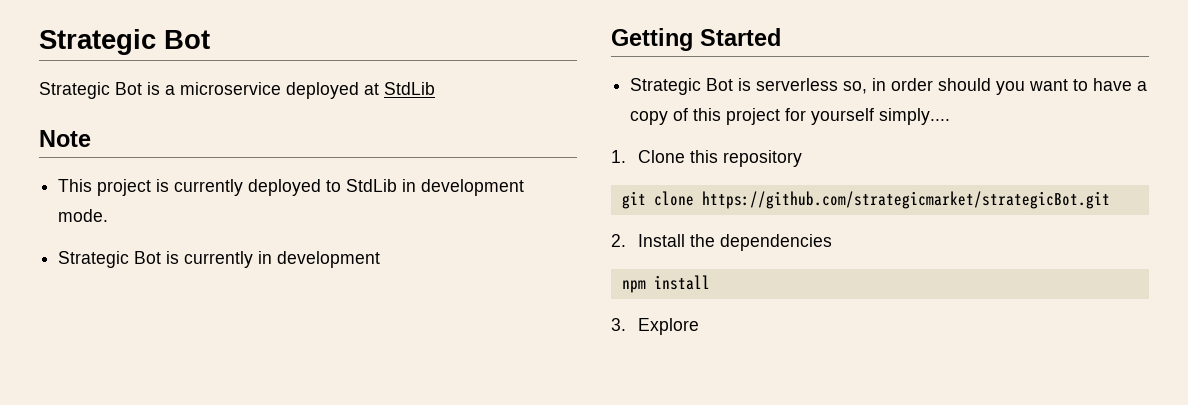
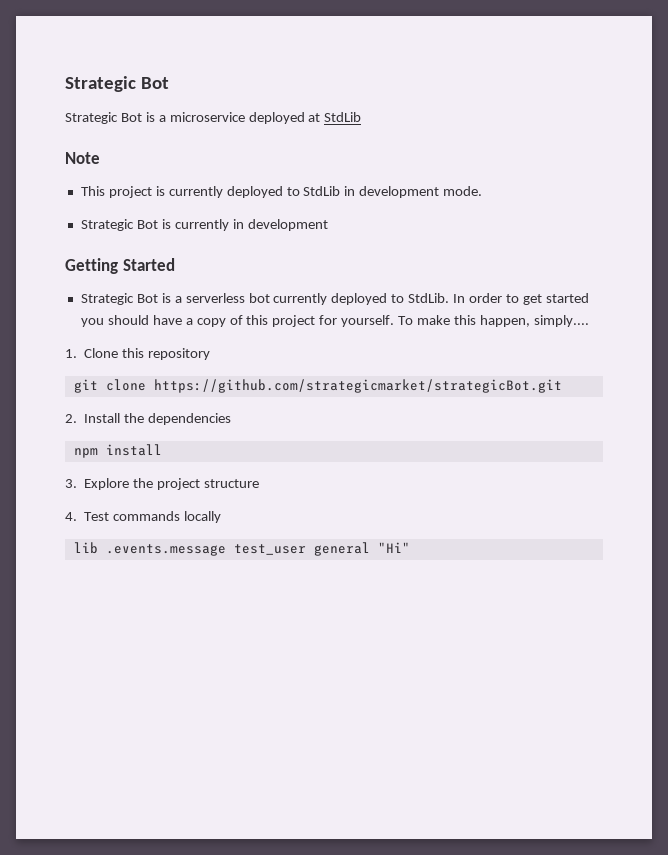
- Strategic Bot is serverless so, in order should you want to have a copy of this project for yourself simply....
+ Strategic Bot is a serverless bot currently deployed to StdLib. In order to get started you should have a copy of this project for yourself. To make this happen, simply....
- 3. Explore
+ 3. Explore the project structure
+ 4. Test commands locally
+ lib .events.message test_user general "Hi"

